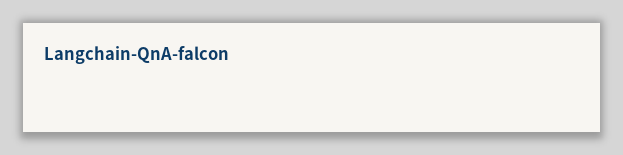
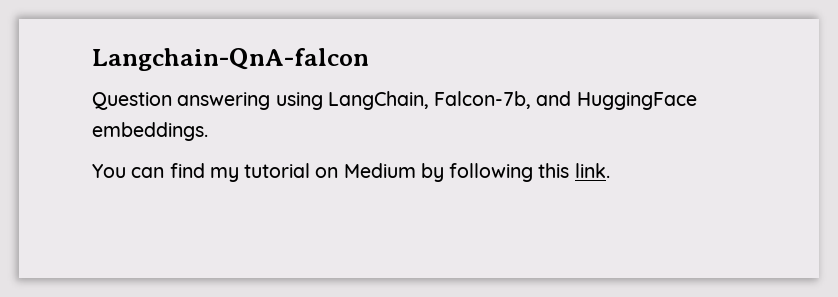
+ Question answering using LangChain, Falcon-7b, and HuggingFace embeddings.
+ You can find my tutorial on Medium by following this link.

